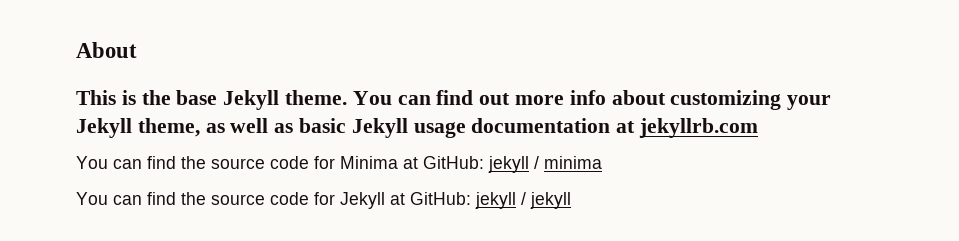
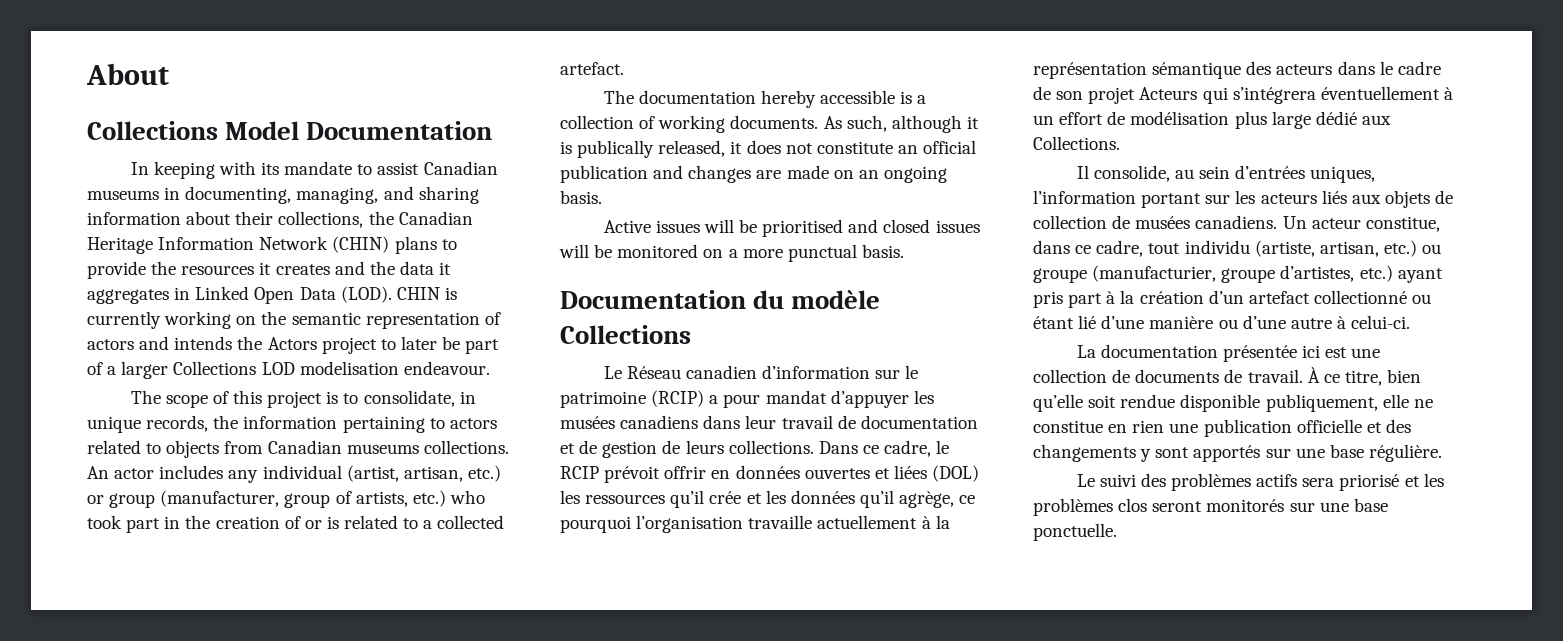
- This is the base Jekyll theme. You can find out more info about customizing your Jekyll theme, as well as basic Jekyll usage documentation at jekyllrb.com
- You can find the source code for Minima at GitHub: jekyll / minima
- You can find the source code for Jekyll at GitHub: jekyll / jekyll
+ Collections Model Documentation
+ In keeping with its mandate to assist Canadian museums in documenting, managing, and sharing information about their collections, the Canadian Heritage Information Network (CHIN) plans to provide the resources it creates and the data it aggregates in Linked Open Data (LOD). CHIN is currently working on the semantic representation of actors and intends the Actors project to later be part of a larger Collections LOD modelisation endeavour.
+ The scope of this project is to consolidate, in unique records, the information pertaining to actors related to objects from Canadian museums collections. An actor includes any individual (artist, artisan, etc.) or group (manufacturer, group of artists, etc.) who took part in the creation of or is related to a collected artefact.
+ The documentation hereby accessible is a collection of working documents. As such, although it is publically released, it does not constitute an official publication and changes are made on an ongoing basis.
+ Active issues will be prioritised and closed issues will be monitored on a more punctual basis.
+ Documentation du modèle Collections
+ Le Réseau canadien d’information sur le patrimoine (RCIP) a pour mandat d’appuyer les musées canadiens dans leur travail de documentation et de gestion de leurs collections. Dans ce cadre, le RCIP prévoit offrir en données ouvertes et liées (DOL) les ressources qu’il crée et les données qu’il agrège, ce pourquoi l’organisation travaille actuellement à la représentation sémantique des acteurs dans le cadre de son projet Acteurs qui s’intégrera éventuellement à un effort de modélisation plus large dédié aux Collections.
+ Il consolide, au sein d’entrées uniques, l’information portant sur les acteurs liés aux objets de collection de musées canadiens. Un acteur constitue, dans ce cadre, tout individu (artiste, artisan, etc.) ou groupe (manufacturier, groupe d’artistes, etc.) ayant pris part à la création d’un artefact collectionné ou étant lié d’une manière ou d’une autre à celui-ci.
+ La documentation présentée ici est une collection de documents de travail. À ce titre, bien qu’elle soit rendue disponible publiquement, elle ne constitue en rien une publication officielle et des changements y sont apportés sur une base régulière.
+ Le suivi des problèmes actifs sera priorisé et les problèmes clos seront monitorés sur une base ponctuelle.

